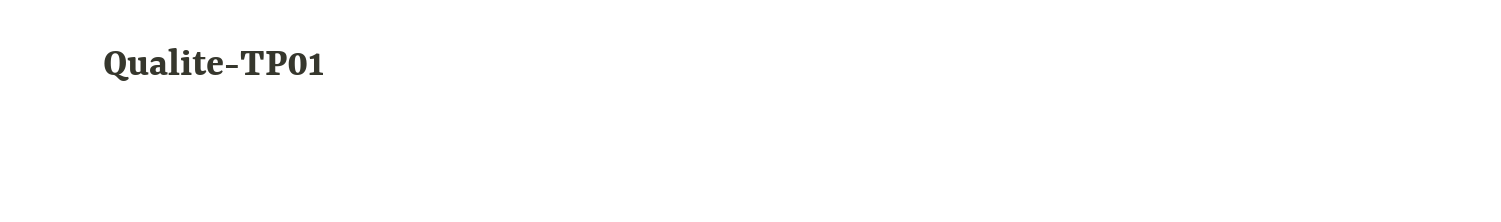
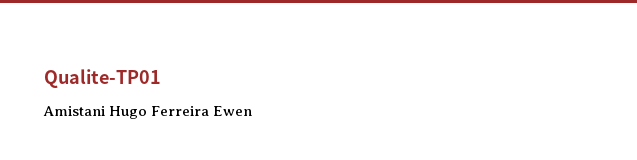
+ Amistani Hugo Ferreira Ewen

